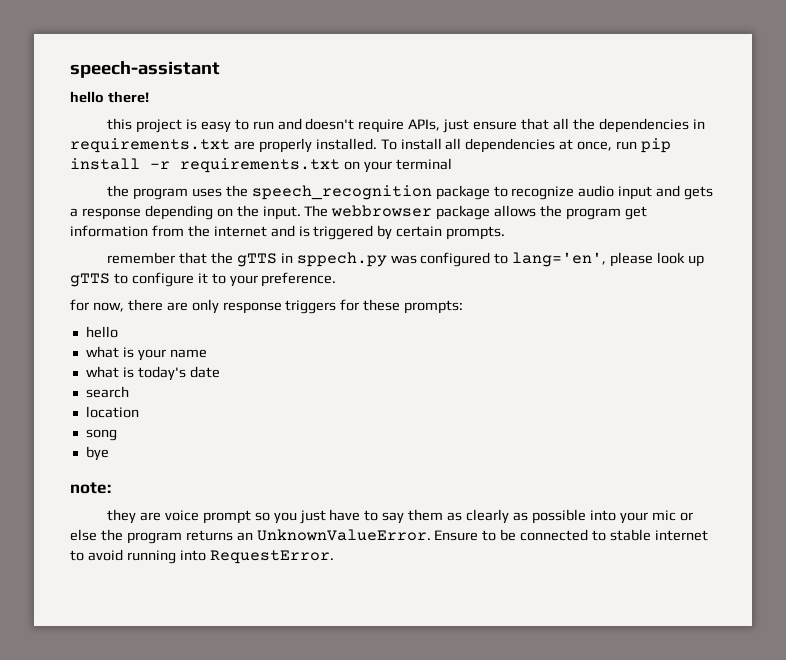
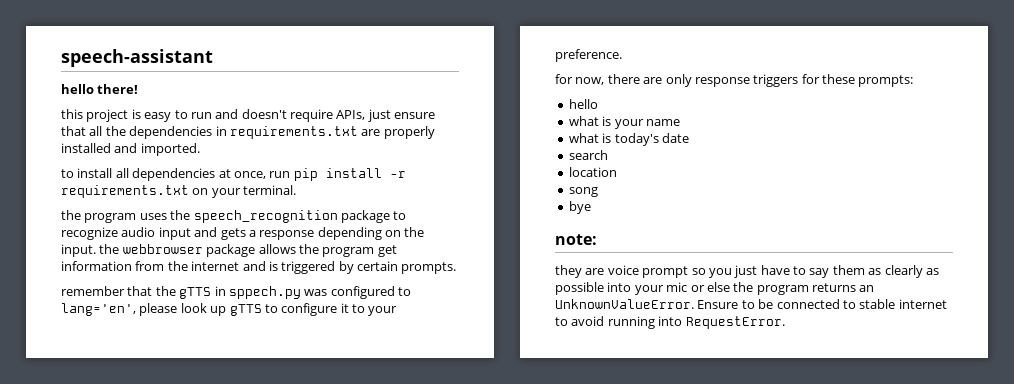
- this project is easy to run and doesn't require APIs, just ensure that all the dependencies in requirements.txt are properly installed. To install all dependencies at once, run pip install -r requirements.txt on your terminal
+ this project is easy to run and doesn't require APIs, just ensure that all the dependencies in requirements.txt are properly installed and imported.
+ to install all dependencies at once, run pip install -r requirements.txt on your terminal.
- the program uses the speech_recognition package to recognize audio input and gets a response depending on the input. The webbrowser package allows the program get information from the internet and is triggered by certain prompts.
+ the program uses the speech_recognition package to recognize audio input and gets a response depending on the input. the webbrowser package allows the program get information from the internet and is triggered by certain prompts.

